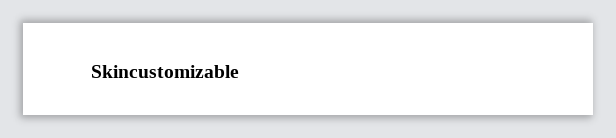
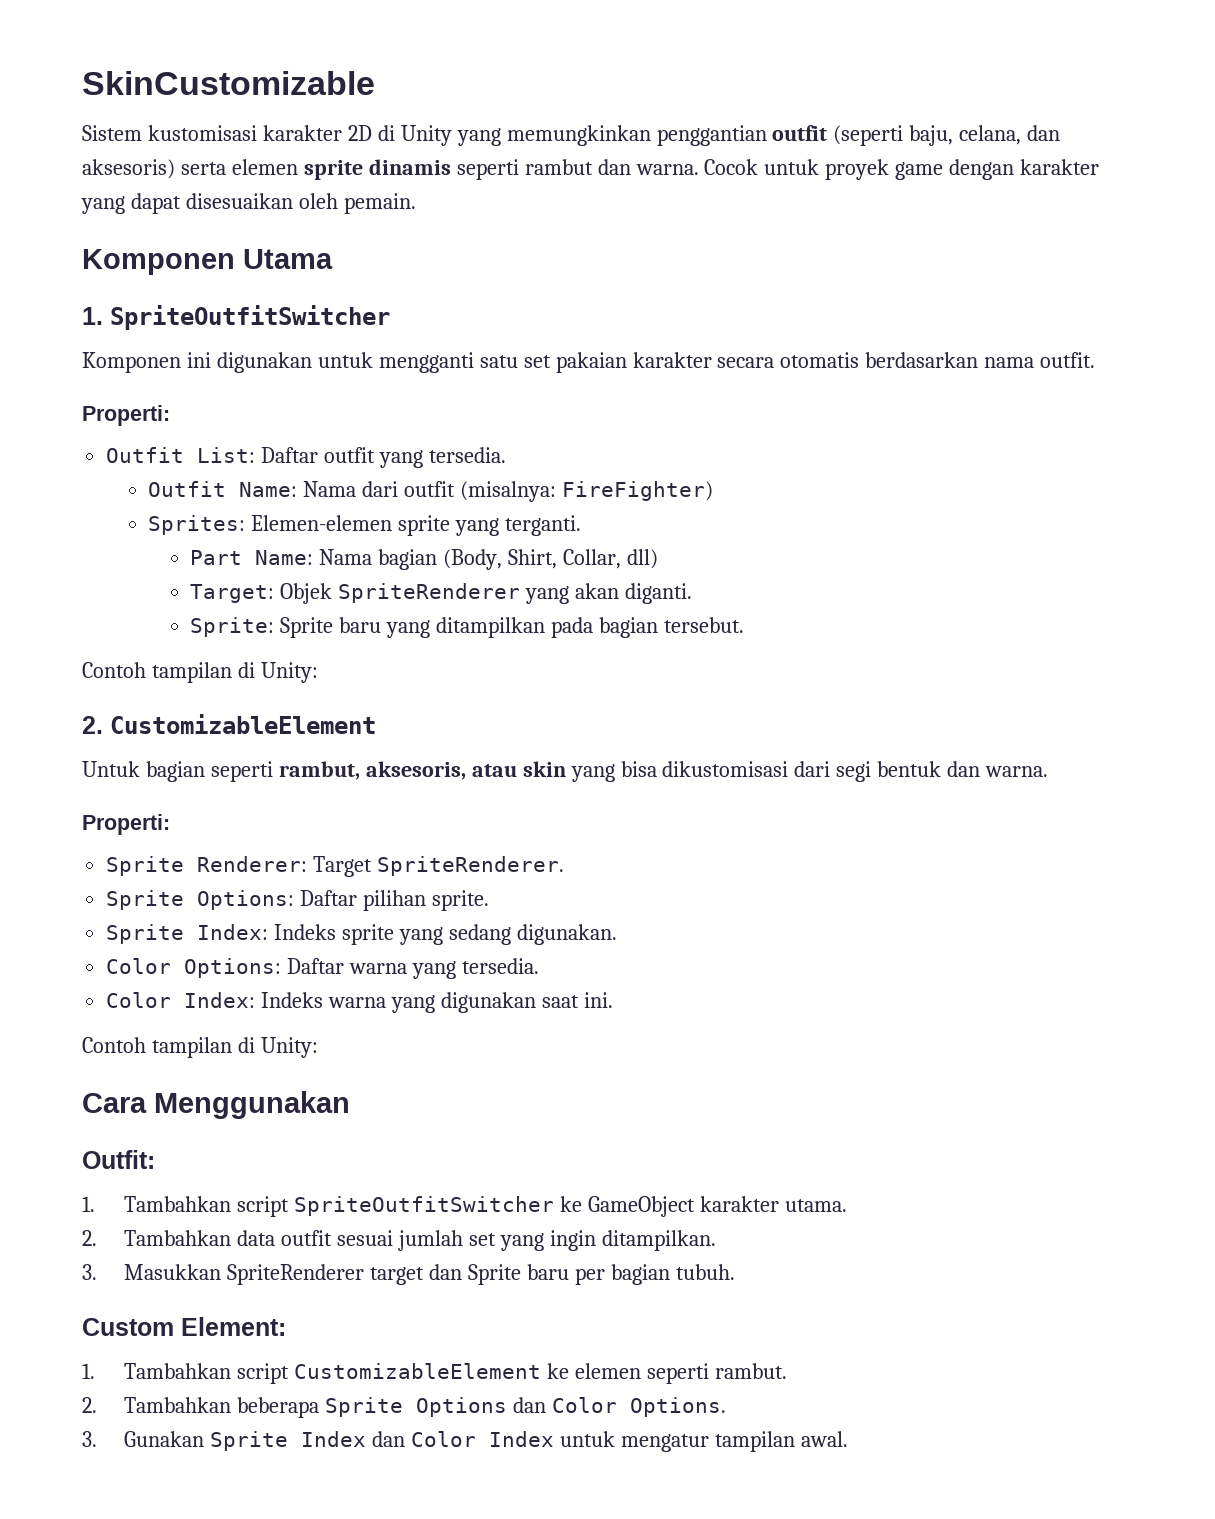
- Skincustomizable
+ SkinCustomizable
+ Sistem kustomisasi karakter 2D di Unity yang memungkinkan penggantian outfit (seperti baju, celana, dan aksesoris) serta elemen sprite dinamis seperti rambut dan warna. Cocok untuk proyek game dengan karakter yang dapat disesuaikan oleh pemain.
+ Komponen Utama
+ 1. SpriteOutfitSwitcher
+ Komponen ini digunakan untuk mengganti satu set pakaian karakter secara otomatis berdasarkan nama outfit.
+ Properti:
+ Outfit List: Daftar outfit yang tersedia.
+ Outfit Name: Nama dari outfit (misalnya: FireFighter)
+ Sprites: Elemen-elemen sprite yang terganti.
+ Part Name: Nama bagian (Body, Shirt, Collar, dll)
+ Target: Objek SpriteRenderer yang akan diganti.
+ Sprite: Sprite baru yang ditampilkan pada bagian tersebut.
+ Contoh tampilan di Unity:
+ 2. CustomizableElement
+ Untuk bagian seperti rambut, aksesoris, atau skin yang bisa dikustomisasi dari segi bentuk dan warna.
+ Properti:
+ Sprite Renderer: Target SpriteRenderer.
+ Sprite Options: Daftar pilihan sprite.
+ Sprite Index: Indeks sprite yang sedang digunakan.
+ Color Options: Daftar warna yang tersedia.
+ Color Index: Indeks warna yang digunakan saat ini.
+ Contoh tampilan di Unity:
+ Cara Menggunakan
+ Outfit:
+ 1. Tambahkan script SpriteOutfitSwitcher ke GameObject karakter utama.
+ 2. Tambahkan data outfit sesuai jumlah set yang ingin ditampilkan.
+ 3. Masukkan SpriteRenderer target dan Sprite baru per bagian tubuh.
+ Custom Element:
+ 1. Tambahkan script CustomizableElement ke elemen seperti rambut.
+ 2. Tambahkan beberapa Sprite Options dan Color Options.
+ 3. Gunakan Sprite Index dan Color Index untuk mengatur tampilan awal.

